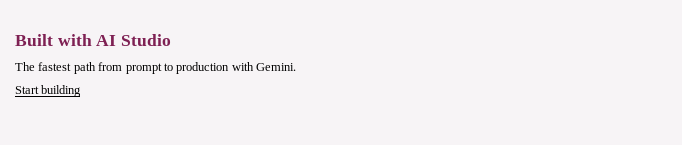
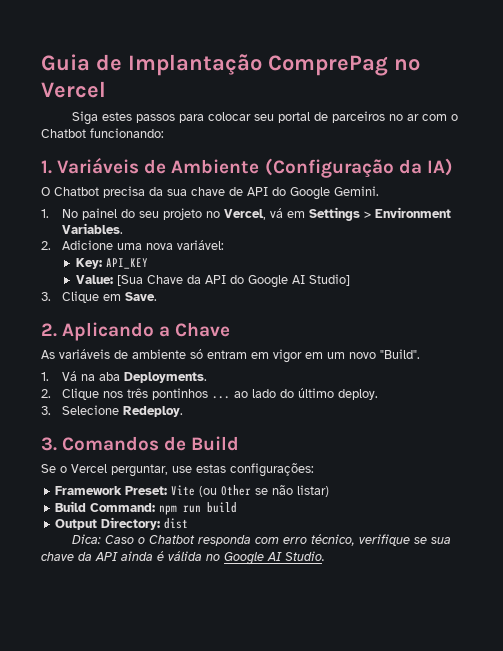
- Built with AI Studio
- The fastest path from prompt to production with Gemini.
- Start building
+ Guia de Implantação ComprePag no Vercel
+ Siga estes passos para colocar seu portal de parceiros no ar com o Chatbot funcionando:
+ 1. Variáveis de Ambiente (Configuração da IA)
+ O Chatbot precisa da sua chave de API do Google Gemini.
+ 1. No painel do seu projeto no Vercel, vá em Settings > Environment Variables.
+ 2. Adicione uma nova variável:
+ Key: API_KEY
+ Value: [Sua Chave da API do Google AI Studio]
+ 3. Clique em Save.
+ 2. Aplicando a Chave
+ As variáveis de ambiente só entram em vigor em um novo "Build".
+ 1. Vá na aba Deployments.
+ 2. Clique nos três pontinhos ... ao lado do último deploy.
+ 3. Selecione Redeploy.
+ 3. Comandos de Build
+ Se o Vercel perguntar, use estas configurações:
+ Framework Preset: Vite (ou Other se não listar)
+ Build Command: npm run build
+ Output Directory: dist
+ Dica: Caso o Chatbot responda com erro técnico, verifique se sua chave da API ainda é válida no Google AI Studio.

